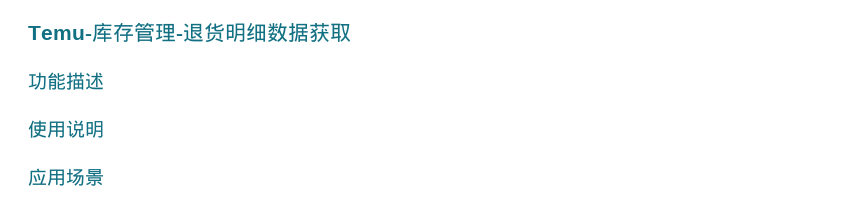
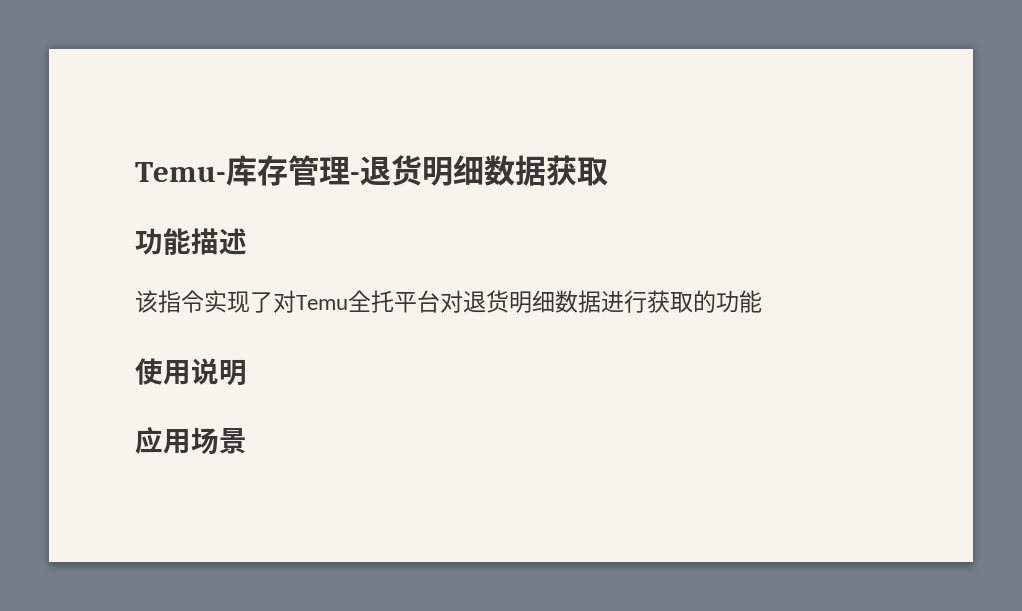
+ 该指令实现了对Temu全托平台对退货明细数据进行获取的功能

